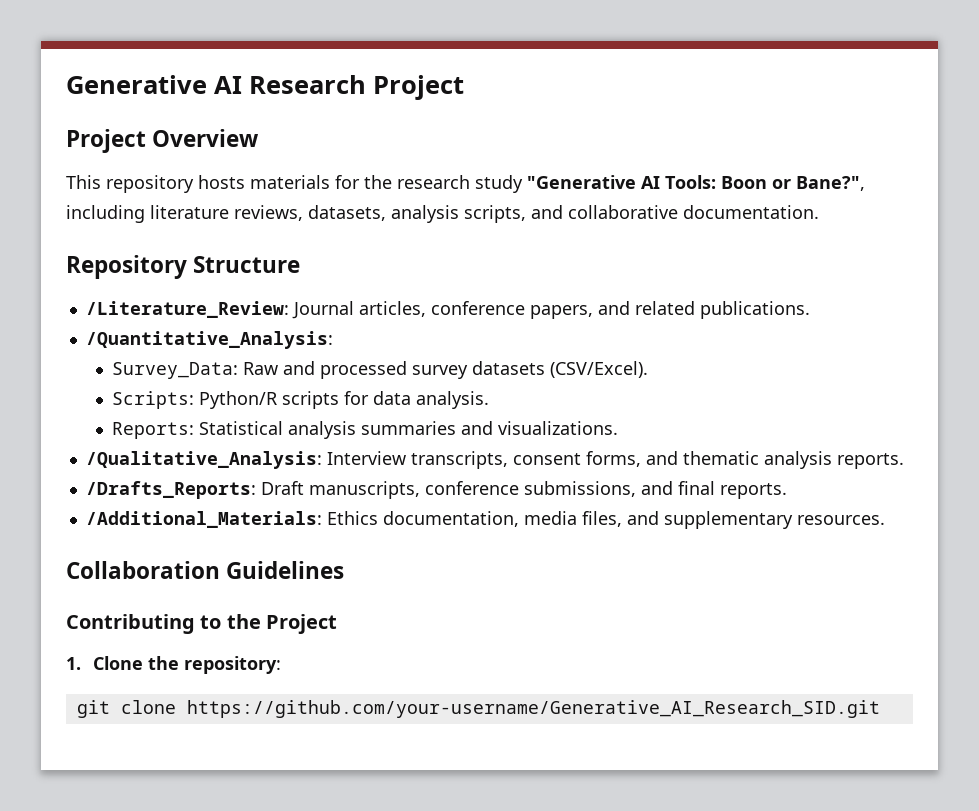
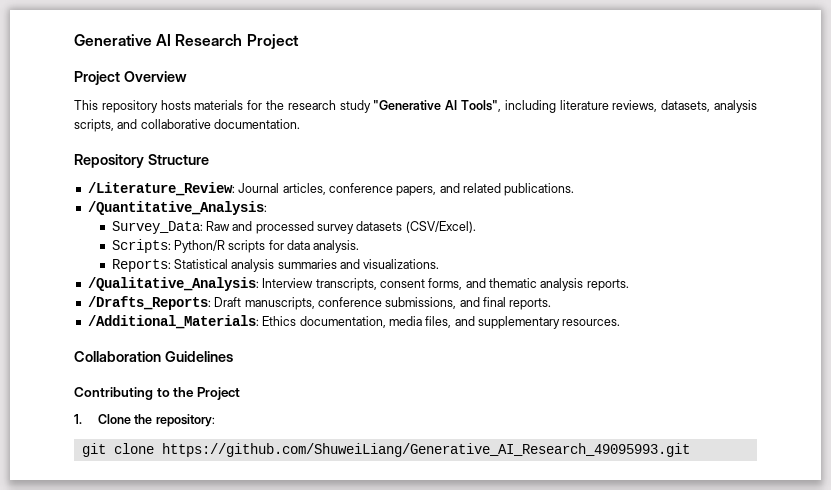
- This repository hosts materials for the research study "Generative AI Tools: Boon or Bane?", including literature reviews, datasets, analysis scripts, and collaborative documentation.
+ This repository hosts materials for the research study "Generative AI Tools", including literature reviews, datasets, analysis scripts, and collaborative documentation.
- git clone https://github.com/your-username/Generative_AI_Research_SID.git
+ git clone https://github.com/ShuweiLiang/Generative_AI_Research_49095993.git

